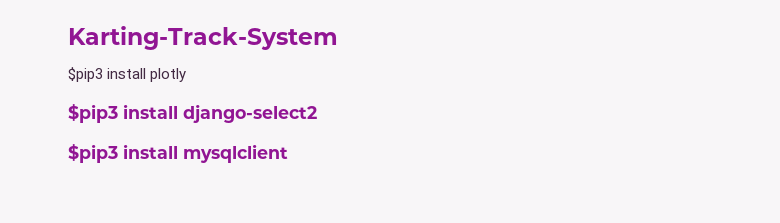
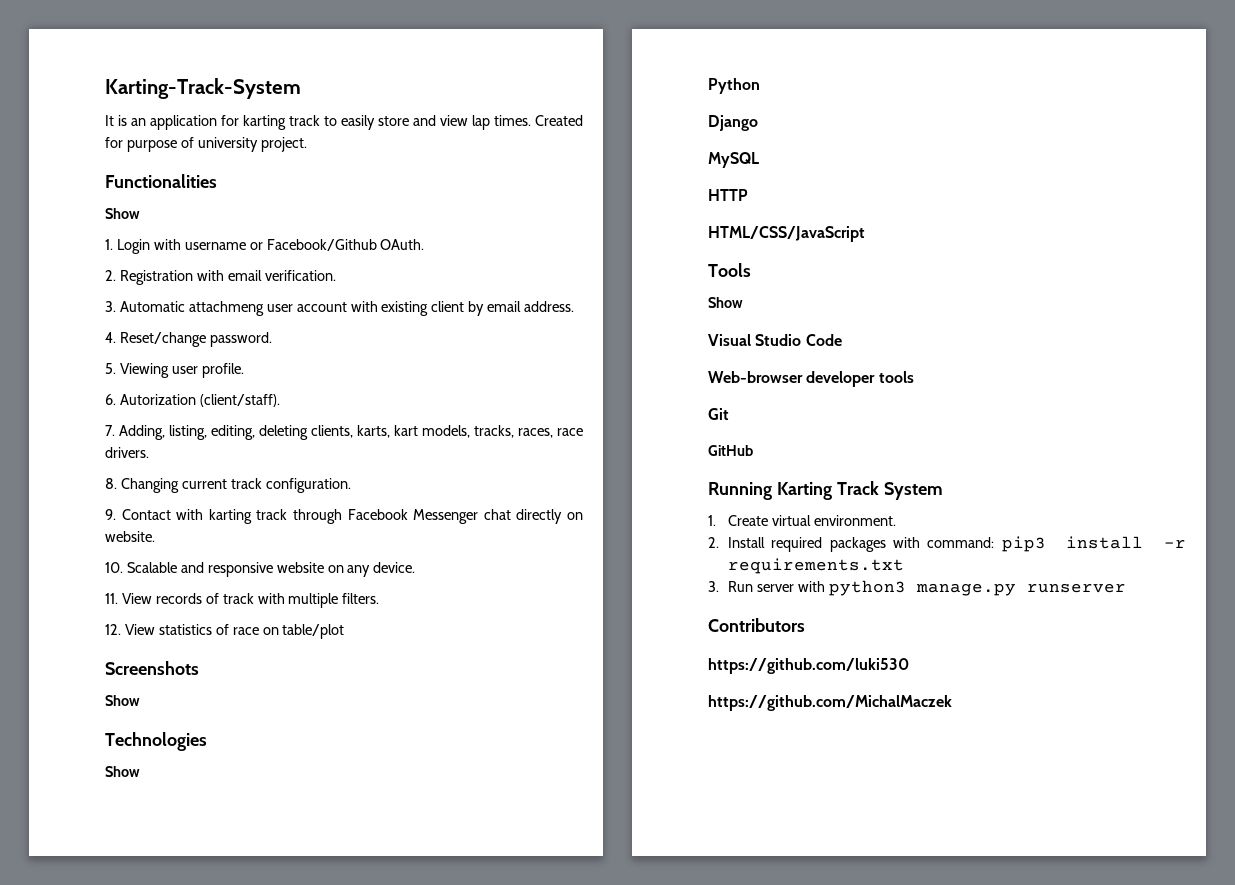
- $pip3 install plotly
- $pip3 install django-select2
- $pip3 install mysqlclient
+ It is an application for karting track to easily store and view lap times. Created for purpose of university project.
+ Functionalities
+ Show
+ 1. Login with username or Facebook/Github OAuth.
+ 2. Registration with email verification.
+ 3. Automatic attachmeng user account with existing client by email address.
+ 4. Reset/change password.
+ 5. Viewing user profile.
+ 6. Autorization (client/staff).
+ 7. Adding, listing, editing, deleting clients, karts, kart models, tracks, races, race drivers.
+ 8. Changing current track configuration.
+ 9. Contact with karting track through Facebook Messenger chat directly on website.
+ 10. Scalable and responsive website on any device.
+ 11. View records of track with multiple filters.
+ 12. View statistics of race on table/plot
+ Screenshots
+ Show
+ Technologies
+ Show
+ Python
+ Django
+ MySQL
+ HTTP
+ HTML/CSS/JavaScript
+ Tools
+ Show
+ Visual Studio Code
+ Web-browser developer tools
+ Git
+ GitHub
+ Running Karting Track System
+ 1. Create virtual environment.
+ 2. Install required packages with command: pip3 install -r requirements.txt
+ 3. Run server with python3 manage.py runserver
+ Contributors
+ https://github.com/luki530
+ https://github.com/MichalMaczek

